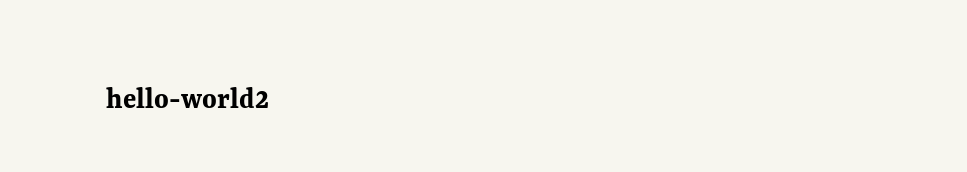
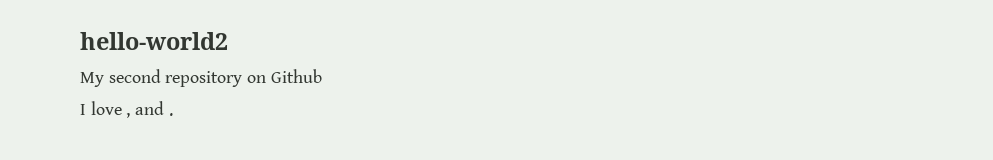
+ My second repository on Github
+ I love , and .

